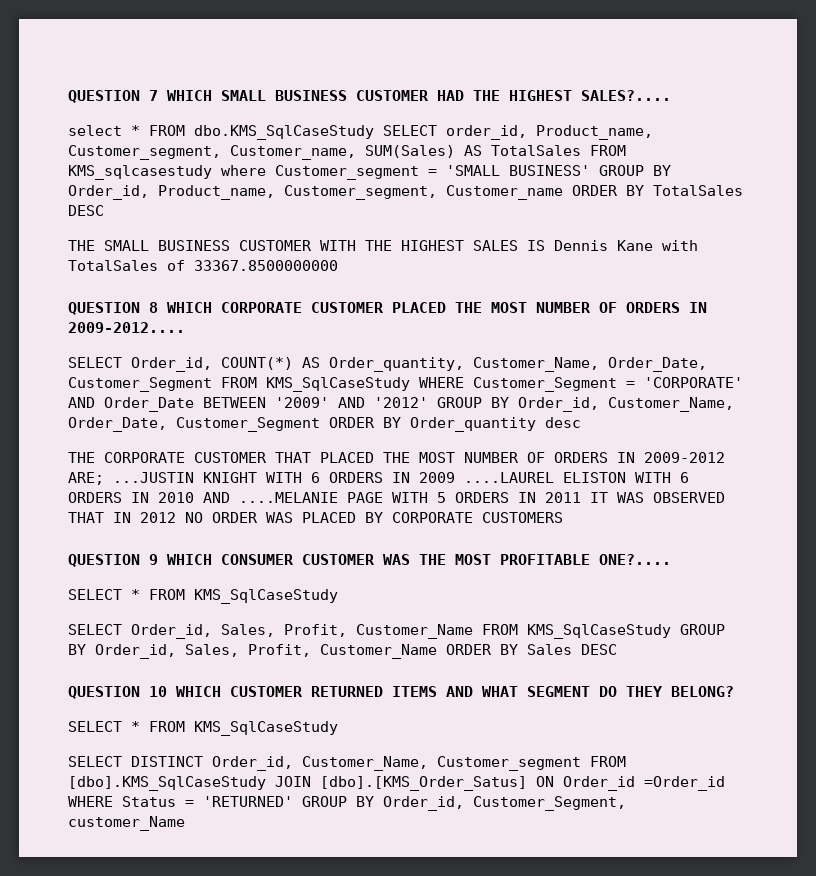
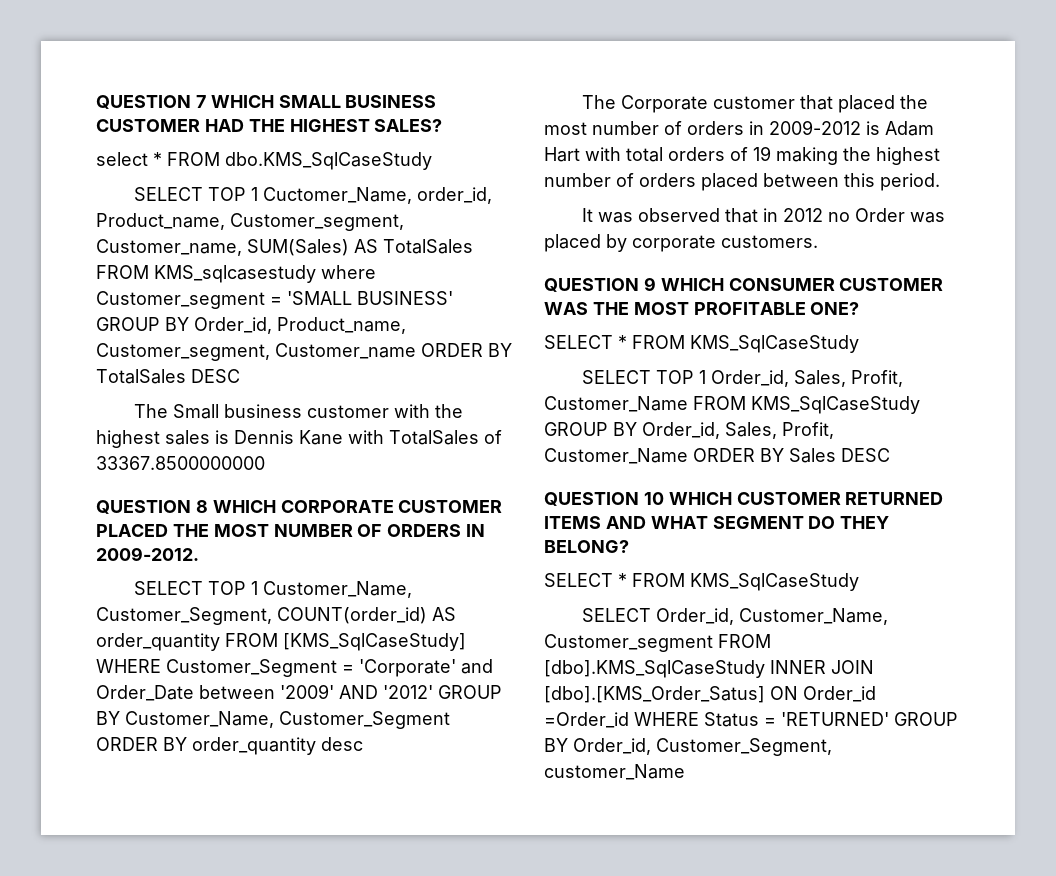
- QUESTION 7 WHICH SMALL BUSINESS CUSTOMER HAD THE HIGHEST SALES?....
+ QUESTION 7 WHICH SMALL BUSINESS CUSTOMER HAD THE HIGHEST SALES?
- select * FROM dbo.KMS_SqlCaseStudy SELECT order_id, Product_name, Customer_segment, Customer_name, SUM(Sales) AS TotalSales FROM KMS_sqlcasestudy where Customer_segment = 'SMALL BUSINESS' GROUP BY Order_id, Product_name, Customer_segment, Customer_name ORDER BY TotalSales DESC
+ select * FROM dbo.KMS_SqlCaseStudy
+ SELECT TOP 1 Cuctomer_Name, order_id, Product_name, Customer_segment, Customer_name, SUM(Sales) AS TotalSales FROM KMS_sqlcasestudy where Customer_segment = 'SMALL BUSINESS' GROUP BY Order_id, Product_name, Customer_segment, Customer_name ORDER BY TotalSales DESC
- THE SMALL BUSINESS CUSTOMER WITH THE HIGHEST SALES IS Dennis Kane with TotalSales of 33367.8500000000
+ The Small business customer with the highest sales is Dennis Kane with TotalSales of 33367.8500000000
- QUESTION 8 WHICH CORPORATE CUSTOMER PLACED THE MOST NUMBER OF ORDERS IN 2009-2012....
- SELECT Order_id, COUNT(*) AS Order_quantity, Customer_Name, Order_Date, Customer_Segment FROM KMS_SqlCaseStudy WHERE Customer_Segment = 'CORPORATE' AND Order_Date BETWEEN '2009' AND '2012' GROUP BY Order_id, Customer_Name, Order_Date, Customer_Segment ORDER BY Order_quantity desc
+ QUESTION 8 WHICH CORPORATE CUSTOMER PLACED THE MOST NUMBER OF ORDERS IN 2009-2012.
+ SELECT TOP 1 Customer_Name, Customer_Segment, COUNT(order_id) AS order_quantity FROM [KMS_SqlCaseStudy] WHERE Customer_Segment = 'Corporate' and Order_Date between '2009' AND '2012' GROUP BY Customer_Name, Customer_Segment ORDER BY order_quantity desc
- THE CORPORATE CUSTOMER THAT PLACED THE MOST NUMBER OF ORDERS IN 2009-2012 ARE; ...JUSTIN KNIGHT WITH 6 ORDERS IN 2009 ....LAUREL ELISTON WITH 6 ORDERS IN 2010 AND ....MELANIE PAGE WITH 5 ORDERS IN 2011 IT WAS OBSERVED THAT IN 2012 NO ORDER WAS PLACED BY CORPORATE CUSTOMERS
+ The Corporate customer that placed the most number of orders in 2009-2012 is Adam Hart with total orders of 19 making the highest number of orders placed between this period.
+ It was observed that in 2012 no Order was placed by corporate customers.
- QUESTION 9 WHICH CONSUMER CUSTOMER WAS THE MOST PROFITABLE ONE?....
+ QUESTION 9 WHICH CONSUMER CUSTOMER WAS THE MOST PROFITABLE ONE?
  SELECT * FROM KMS_SqlCaseStudy
- SELECT Order_id, Sales, Profit, Customer_Name FROM KMS_SqlCaseStudy GROUP BY Order_id, Sales, Profit, Customer_Name ORDER BY Sales DESC
+ SELECT TOP 1 Order_id, Sales, Profit, Customer_Name FROM KMS_SqlCaseStudy GROUP BY Order_id, Sales, Profit, Customer_Name ORDER BY Sales DESC
- SELECT DISTINCT Order_id, Customer_Name, Customer_segment FROM [dbo].KMS_SqlCaseStudy JOIN [dbo].[KMS_Order_Satus] ON Order_id =Order_id WHERE Status = 'RETURNED' GROUP BY Order_id, Customer_Segment, customer_Name
+ SELECT Order_id, Customer_Name, Customer_segment FROM [dbo].KMS_SqlCaseStudy INNER JOIN [dbo].[KMS_Order_Satus] ON Order_id =Order_id WHERE Status = 'RETURNED' GROUP BY Order_id, Customer_Segment, customer_Name

